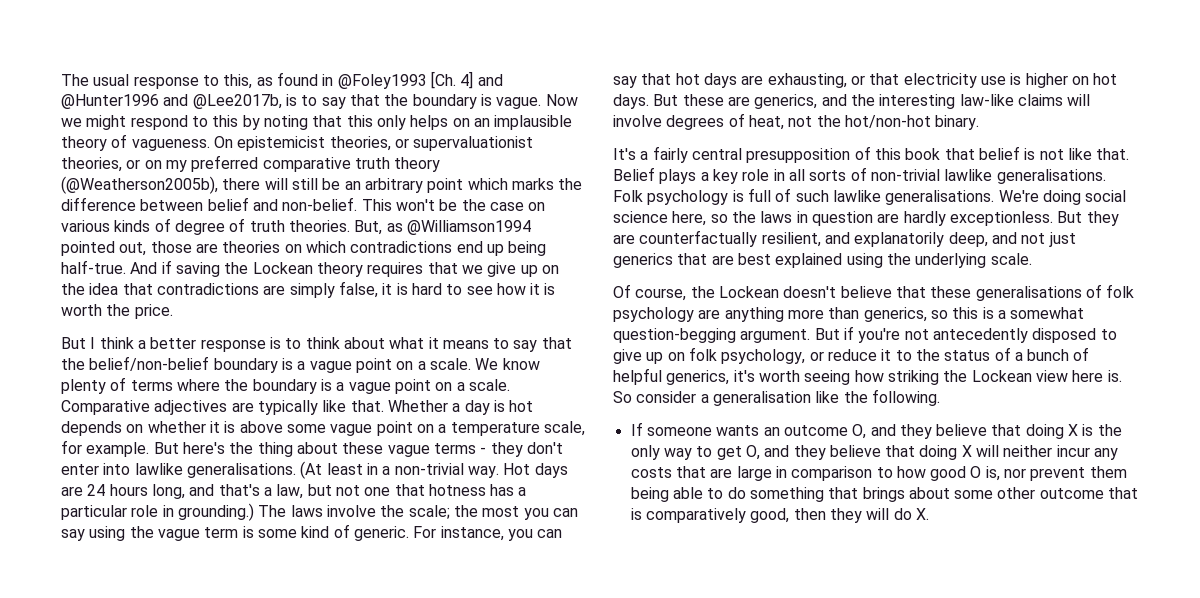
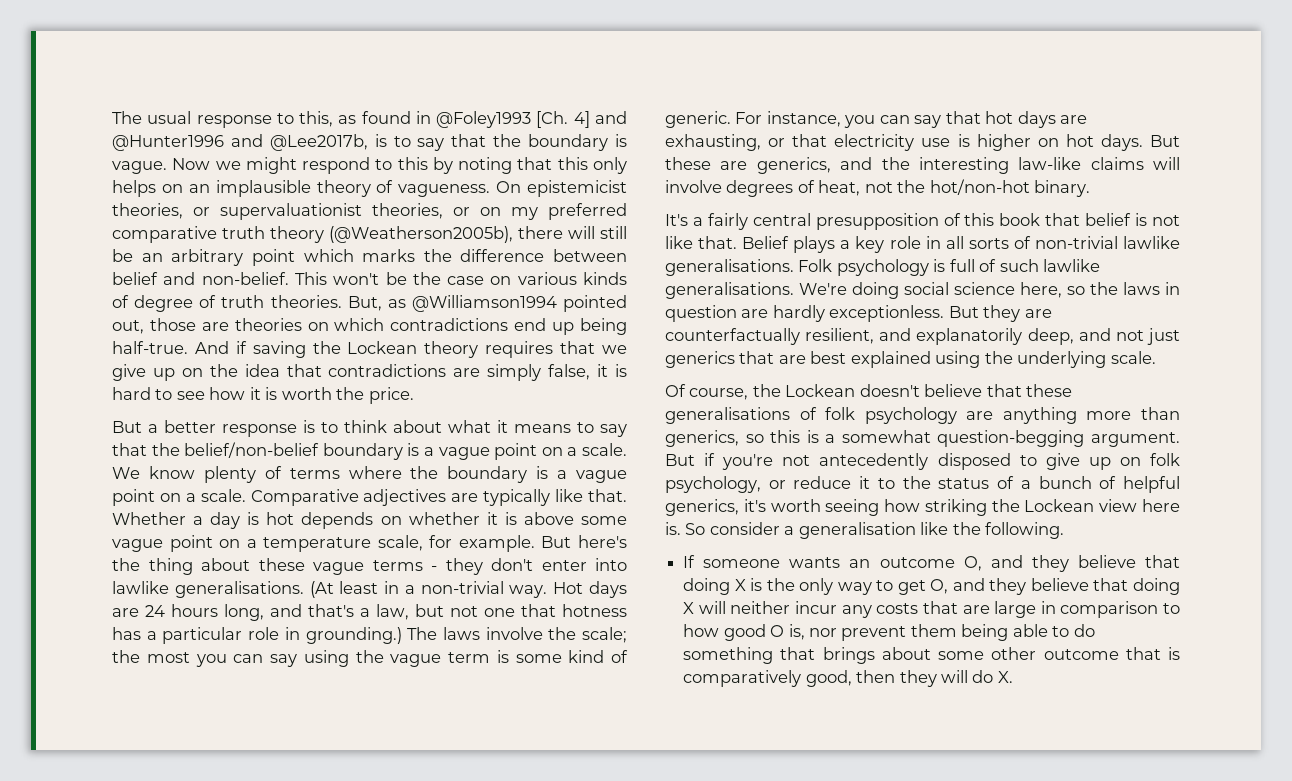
- But I think a better response is to think about what it means to say that the belief/non-belief boundary is a vague point on a scale.
+ But a better response is to think about what it means to say that the belief/non-belief boundary is a vague point on a scale.

